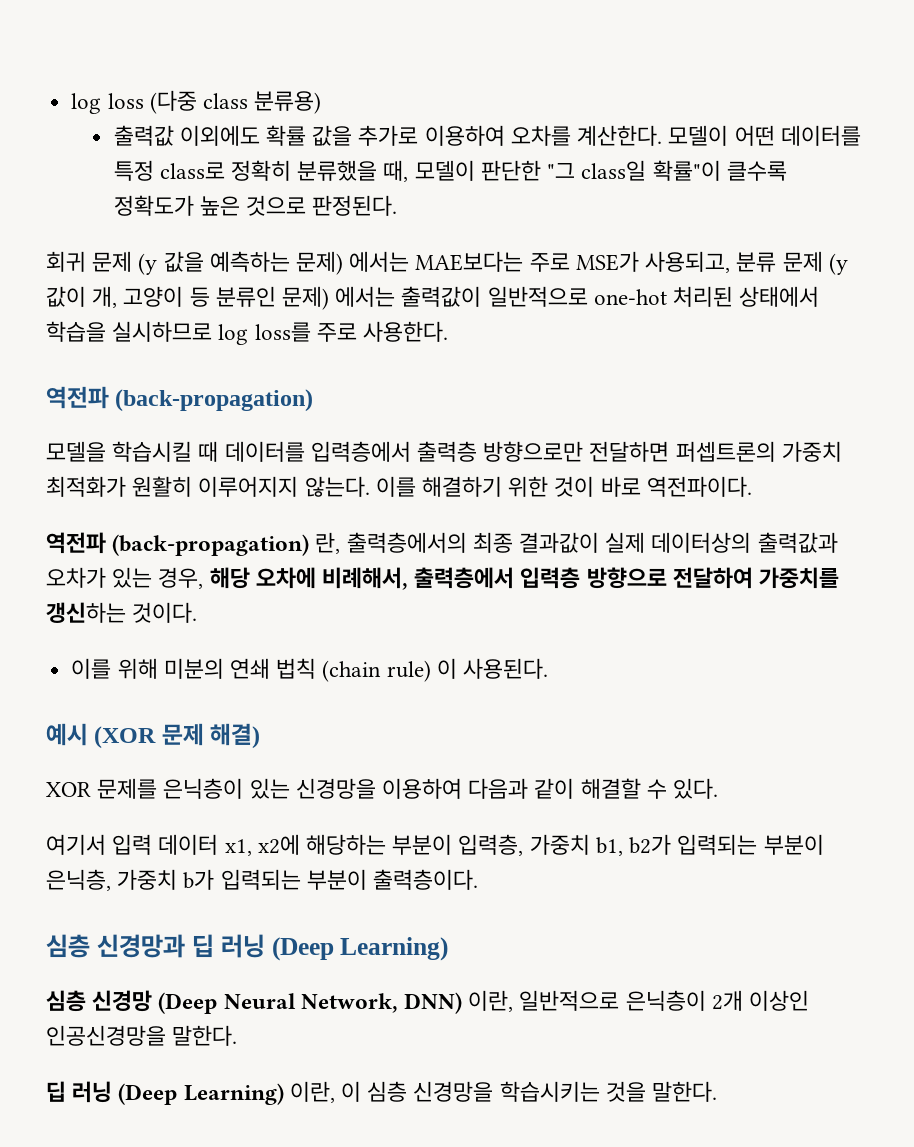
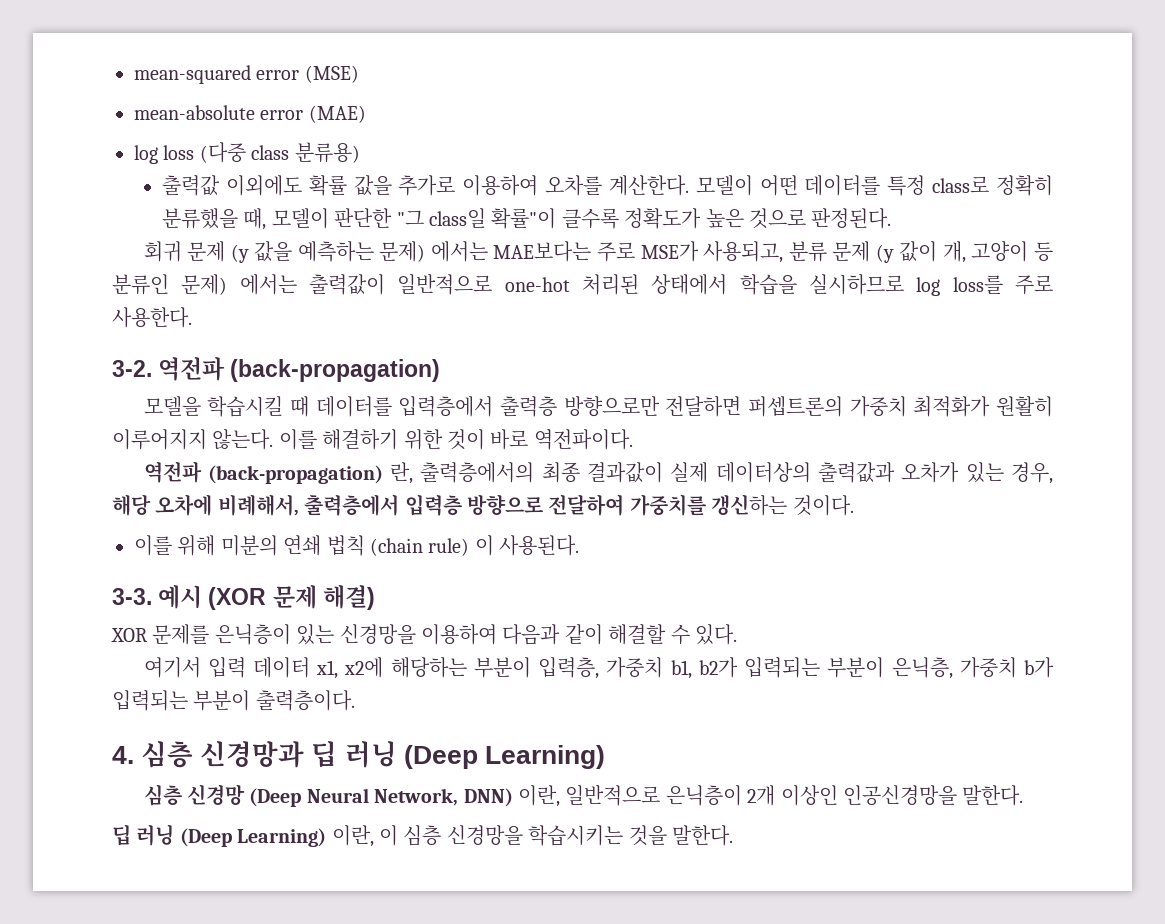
+ mean-squared error (MSE)
+ mean-absolute error (MAE)
+ 3-2.
+ 3-3.
- 심층 신경망과 딥 러닝 (Deep Learning)
+ 4. 심층 신경망과 딥 러닝 (Deep Learning)

